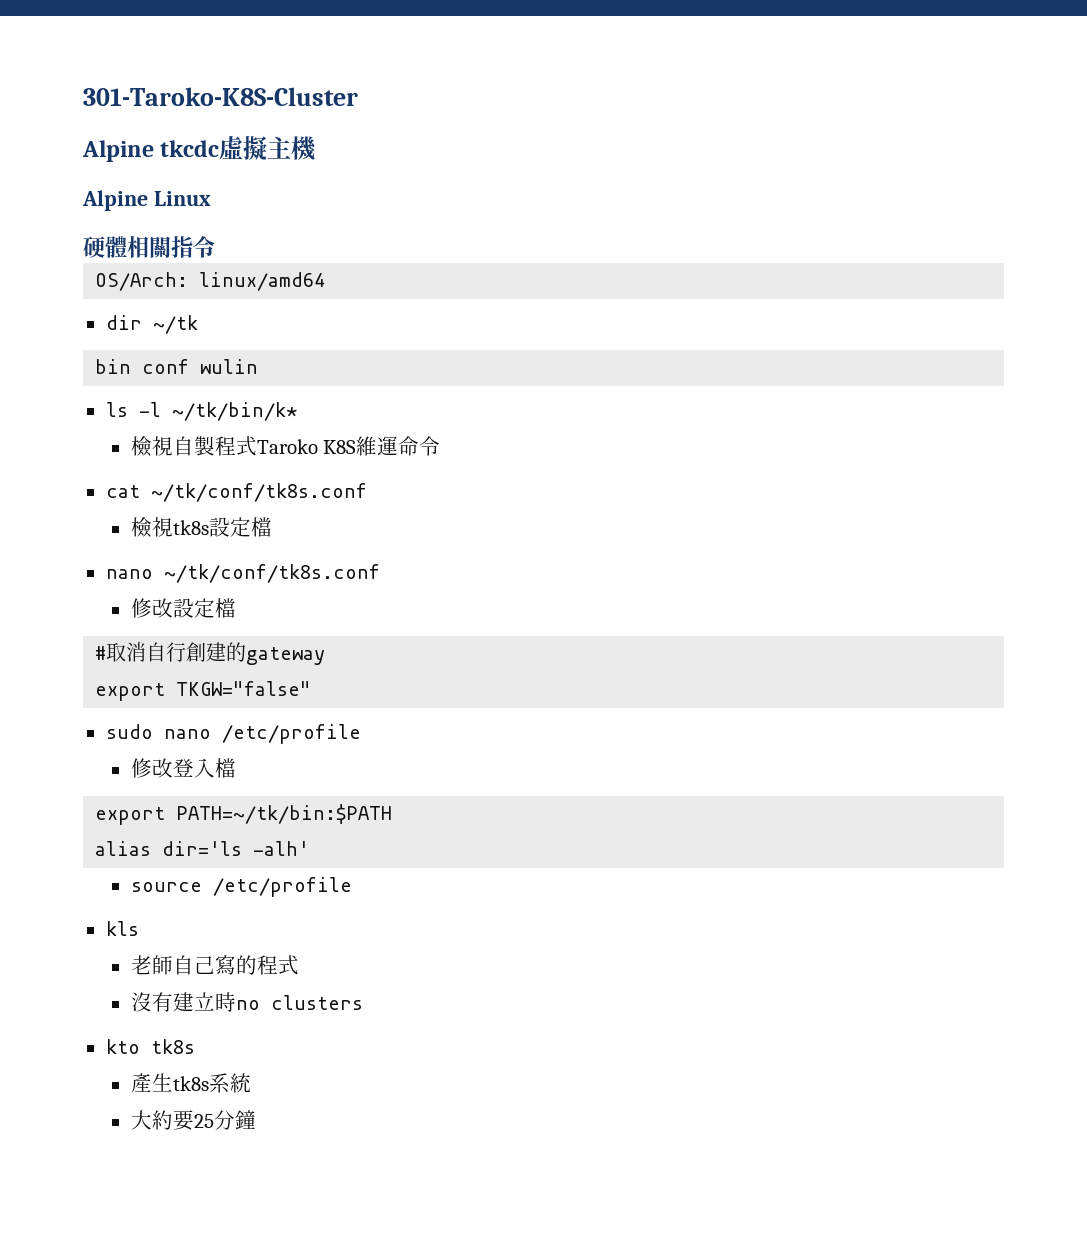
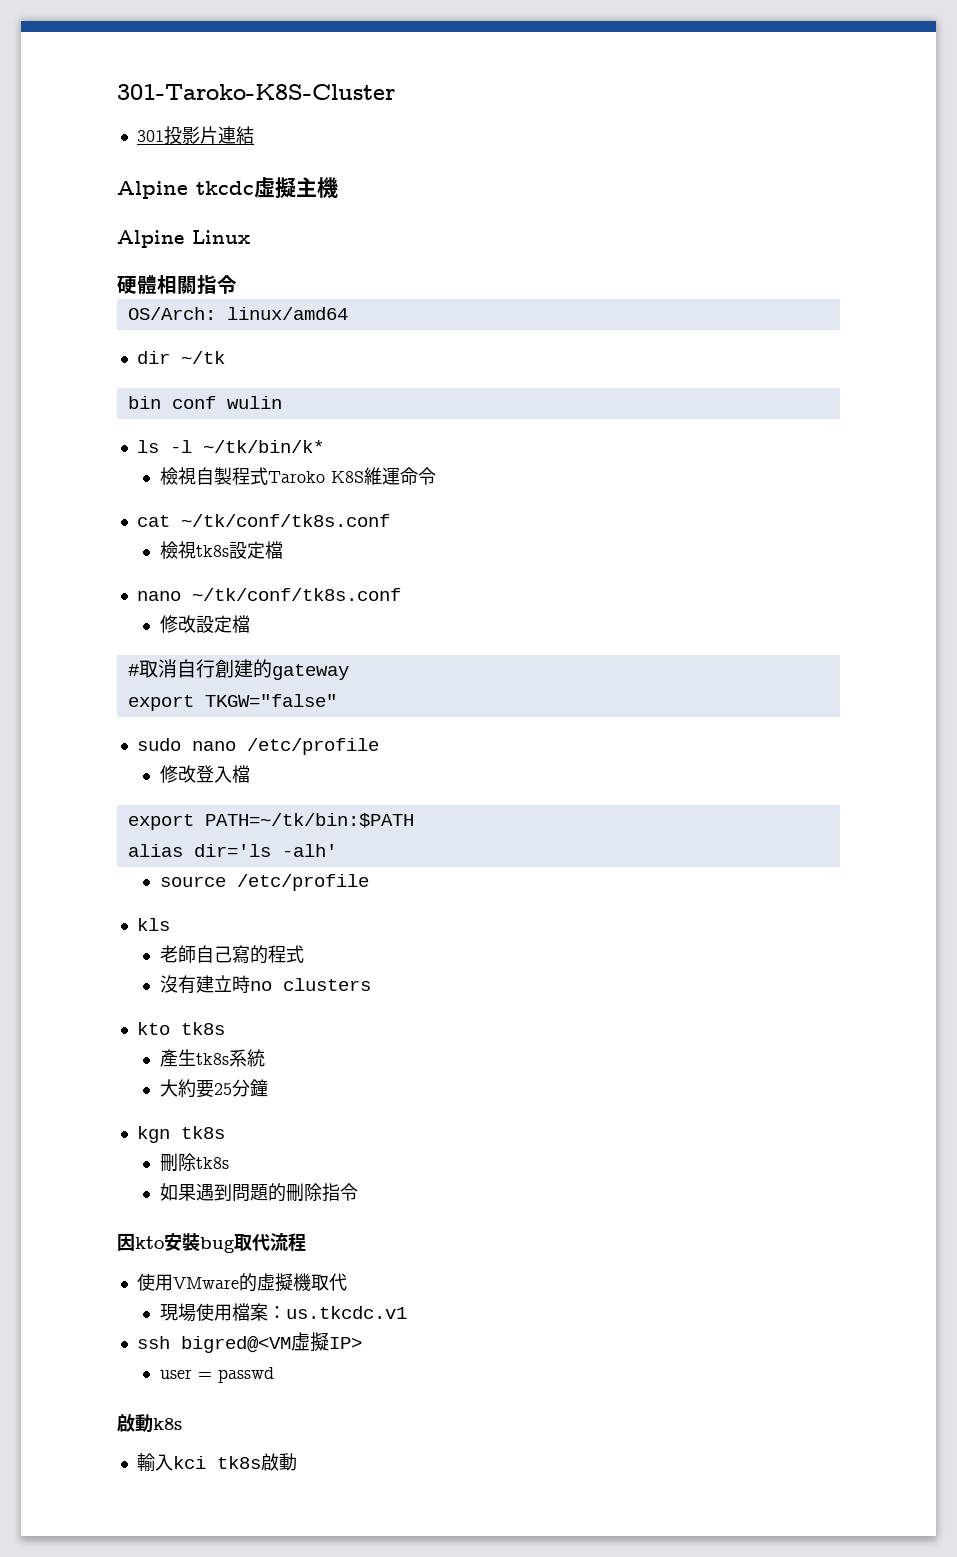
+ 301投影片連結
+ kgn tk8s
+ 刪除tk8s
+ 如果遇到問題的刪除指令
+ 因kto安裝bug取代流程
+ 使用VMware的虛擬機取代
+ 現場使用檔案：us.tkcdc.v1
+ ssh bigred@<VM虛擬IP>
+ user = passwd
+ 啟動k8s
+ 輸入kci tk8s啟動

